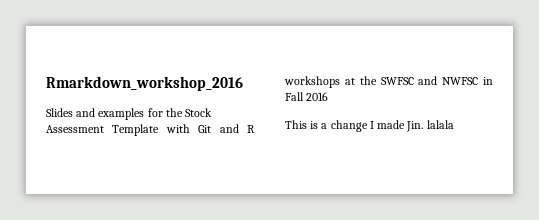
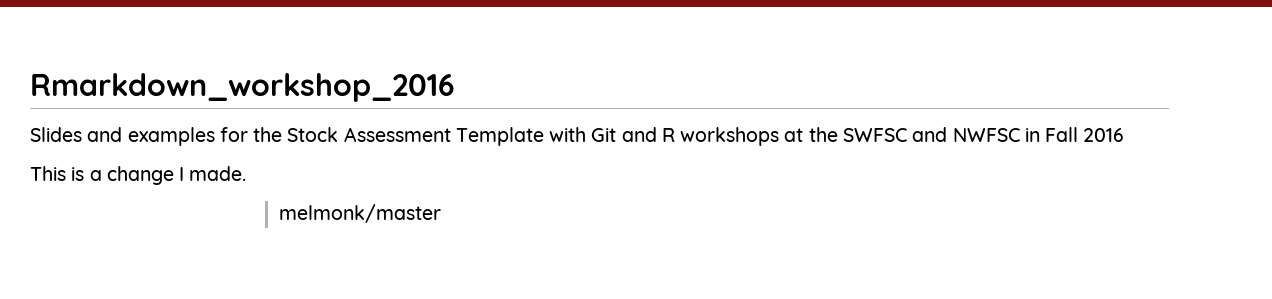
- This is a change I made Jin. lalala
+ This is a change I made.
+ melmonk/master

